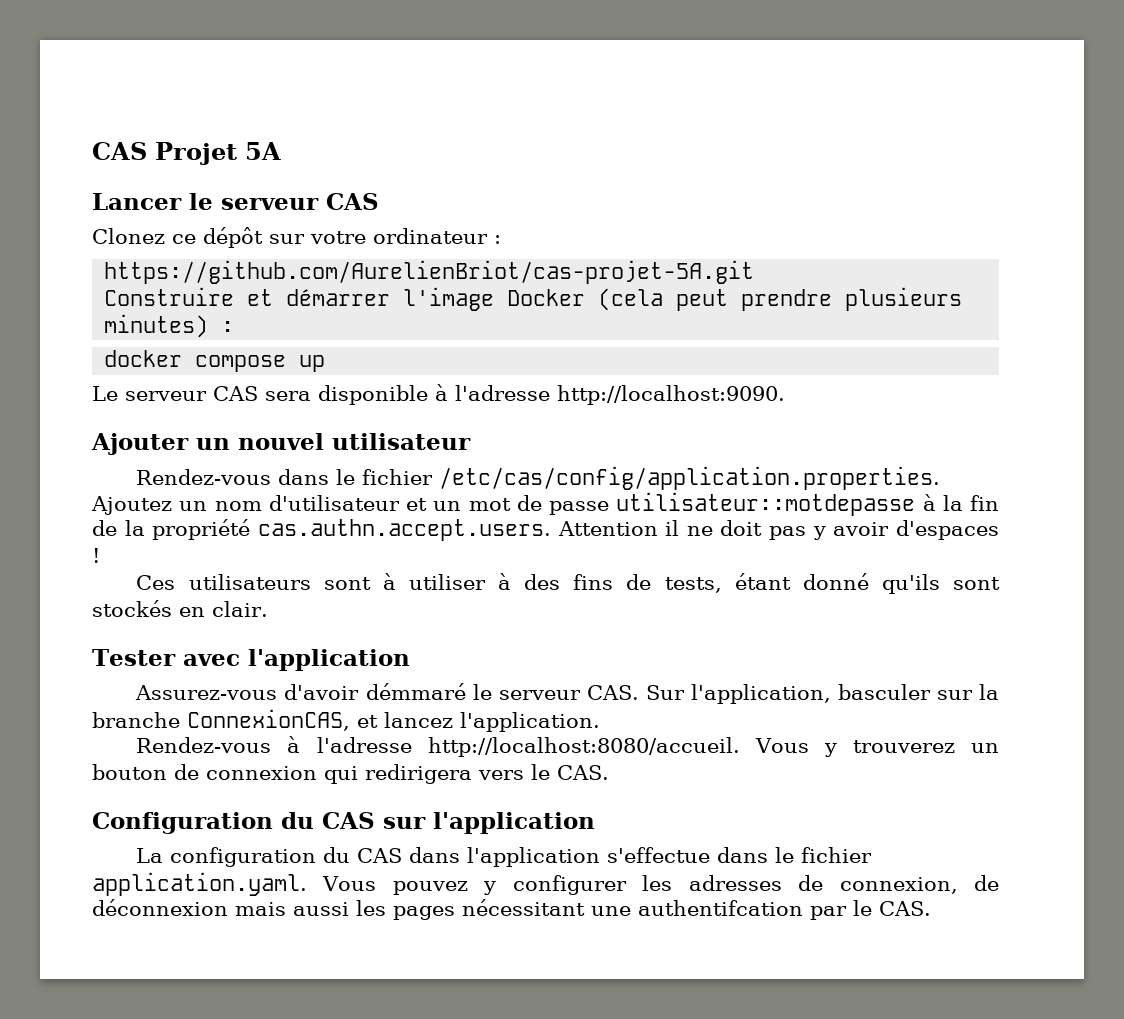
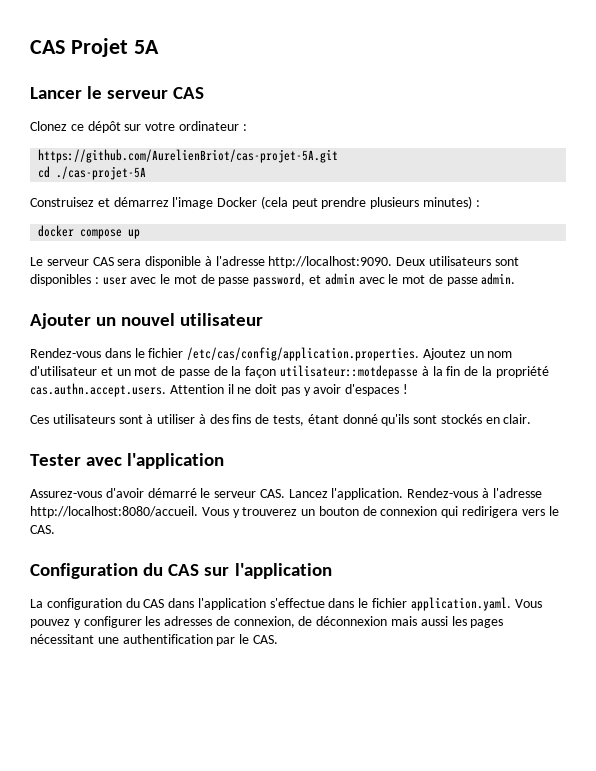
- Construire et démarrer l'image Docker (cela peut prendre plusieurs minutes) :
+ cd ./cas-projet-5A
+ Construisez et démarrez l'image Docker (cela peut prendre plusieurs minutes) :
+ Deux utilisateurs sont disponibles : user avec le mot de passe password, et admin avec le mot de passe admin.
- Rendez-vous dans le fichier /etc/cas/config/application.properties. Ajoutez un nom d'utilisateur et un mot de passe utilisateur::motdepasse à la fin de la propriété cas.authn.accept.users. Attention il ne doit pas y avoir d'espaces !
+ Rendez-vous dans le fichier /etc/cas/config/application.properties. Ajoutez un nom d'utilisateur et un mot de passe de la façon utilisateur::motdepasse à la fin de la propriété cas.authn.accept.users. Attention il ne doit pas y avoir d'espaces !
- Assurez-vous d'avoir démmaré le serveur CAS. Sur l'application, basculer sur la branche ConnexionCAS, et lancez l'application.
- Rendez-vous à l'adresse http://localhost:8080/accueil.
+ Assurez-vous d'avoir démarré le serveur CAS. Lancez l'application. Rendez-vous à l'adresse http://localhost:8080/accueil.
- La configuration du CAS dans l'application s'effectue dans le fichier application.yaml. Vous pouvez y configurer les adresses de connexion, de déconnexion mais aussi les pages nécessitant une authentifcation par le CAS.
+ La configuration du CAS dans l'application s'effectue dans le fichier application.yaml. Vous pouvez y configurer les adresses de connexion, de déconnexion mais aussi les pages nécessitant une authentification par le CAS.

